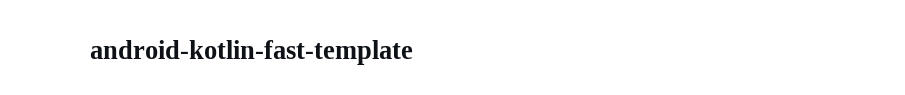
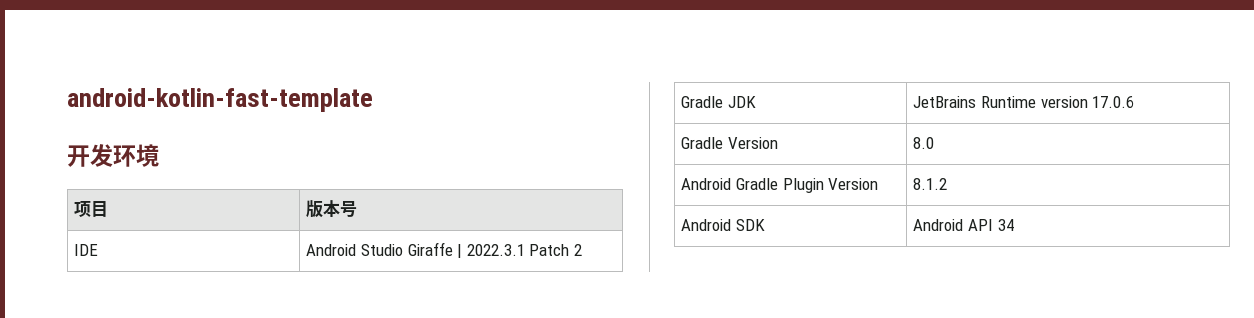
+ 开发环境
+ 项目 | 版本号
+ IDE | Android Studio Giraffe | 2022.3.1 Patch 2
+ Gradle JDK | JetBrains Runtime version 17.0.6
+ Gradle Version | 8.0
+ Android Gradle Plugin Version | 8.1.2
+ Android SDK | Android API 34

